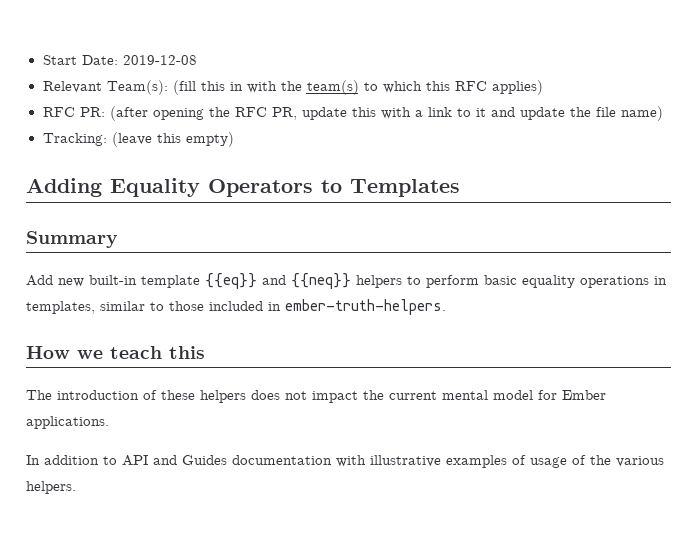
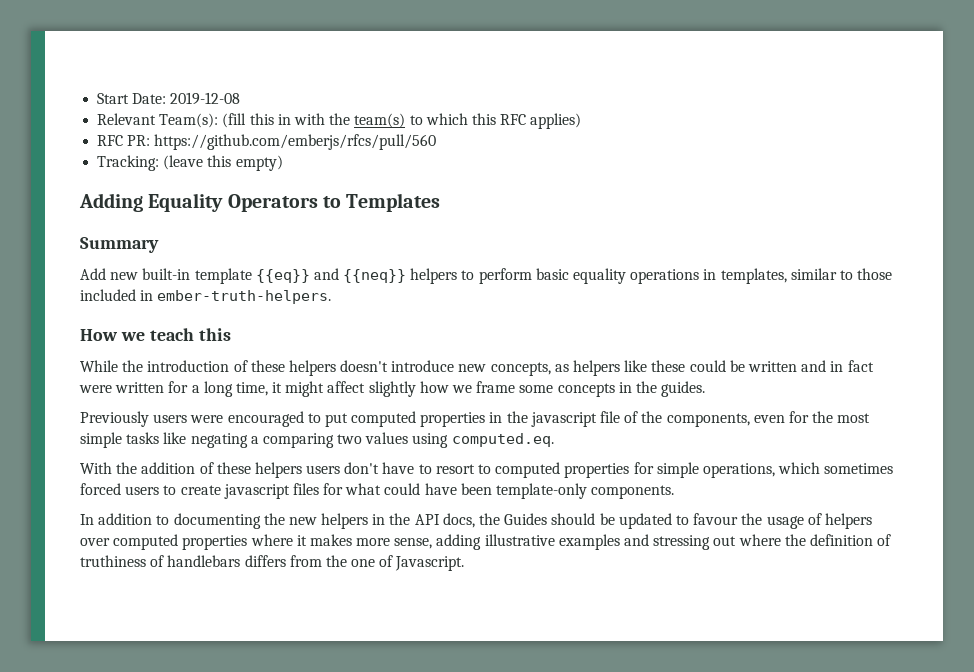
- RFC PR: (after opening the RFC PR, update this with a link to it and update the file name)
+ RFC PR: https://github.com/emberjs/rfcs/pull/560
- The introduction of these helpers does not impact the current mental model for Ember applications.
- In addition to API and Guides documentation with illustrative examples of usage of the various helpers.
+ While the introduction of these helpers doesn't introduce new concepts, as helpers like these could be written and in fact were written for a long time, it might affect slightly how we frame some concepts in the guides.
+ Previously users were encouraged to put computed properties in the javascript file of the components, even for the most simple tasks like negating a comparing two values using computed.eq.
+ With the addition of these helpers users don't have to resort to computed properties for simple operations, which sometimes forced users to create javascript files for what could have been template-only components.
+ In addition to documenting the new helpers in the API docs, the Guides should be updated to favour the usage of helpers over computed properties where it makes more sense, adding illustrative examples and stressing out where the definition of truthiness of handlebars differs from the one of Javascript.

